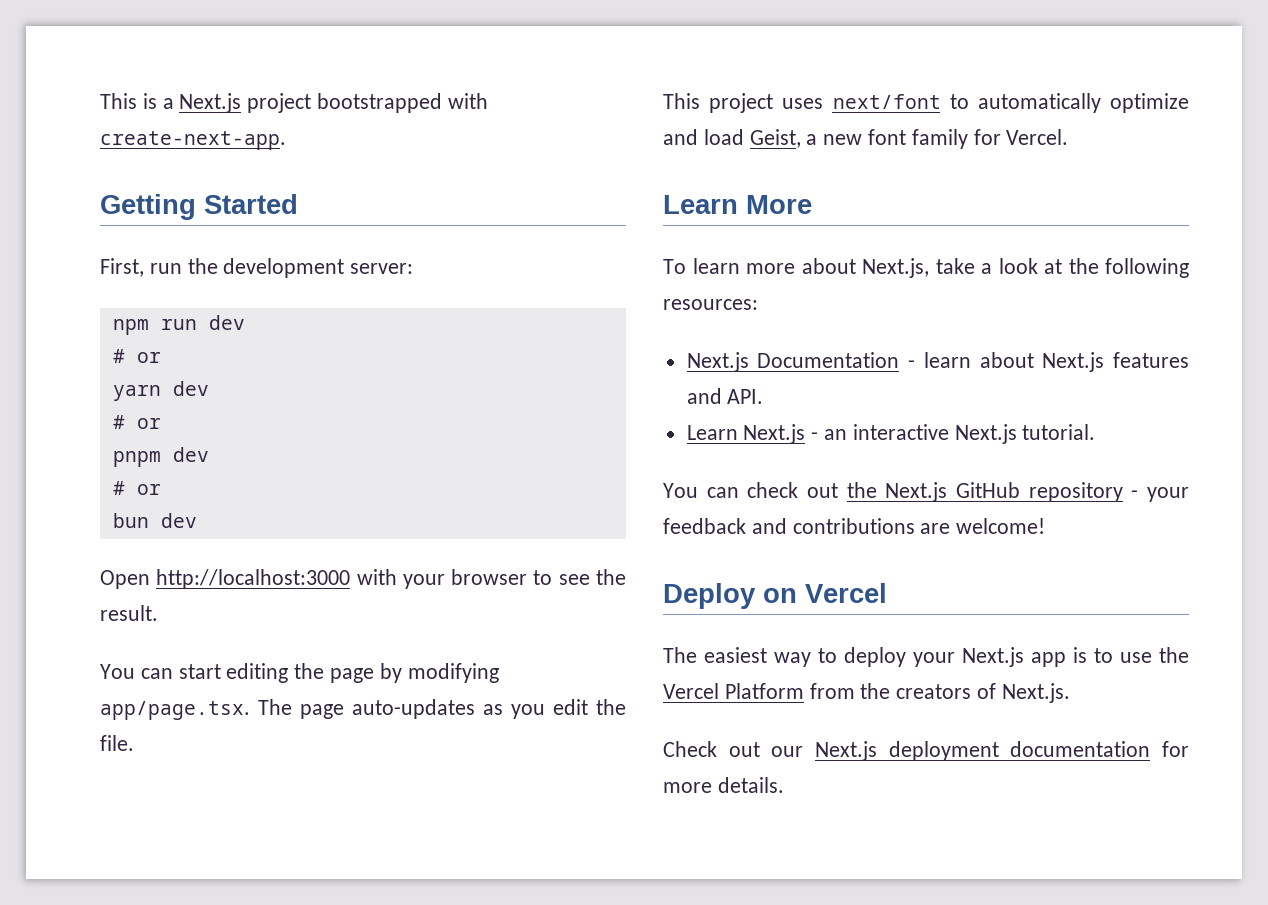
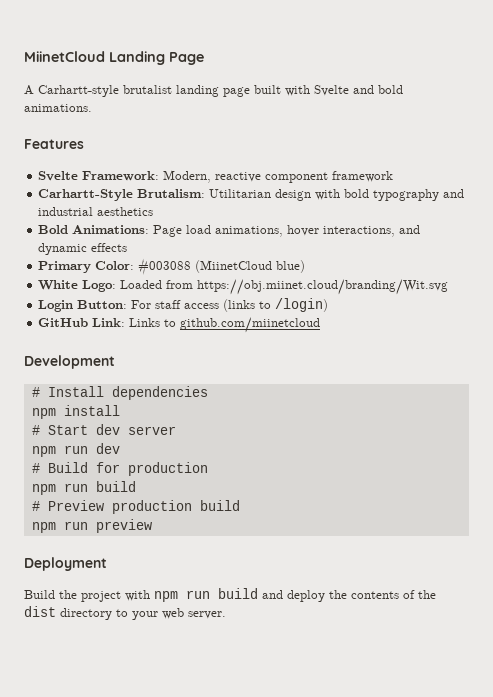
- This is a Next.js project bootstrapped with create-next-app.
- Getting Started
- First, run the development server:
+ MiinetCloud Landing Page
+ A Carhartt-style brutalist landing page built with Svelte and bold animations.
+ Features
+ Svelte Framework: Modern, reactive component framework
+ Carhartt-Style Brutalism: Utilitarian design with bold typography and industrial aesthetics
+ Bold Animations: Page load animations, hover interactions, and dynamic effects
+ Primary Color: #003088 (MiinetCloud blue)
+ White Logo: Loaded from https://obj.miinet.cloud/branding/Wit.svg
+ Login Button: For staff access (links to /login)
+ GitHub Link: Links to github.com/miinetcloud
+ Development
+ # Install dependencies
+ npm install
+ # Start dev server
  npm run dev
- # or
- yarn dev
- # or
- pnpm dev
- # or
- bun dev
- Open http://localhost:3000 with your browser to see the result.
- You can start editing the page by modifying app/page.tsx. The page auto-updates as you edit the file.
- This project uses next/font to automatically optimize and load Geist, a new font family for Vercel.
- Learn More
- To learn more about Next.js, take a look at the following resources:
- Next.js Documentation - learn about Next.js features and API.
- Learn Next.js - an interactive Next.js tutorial.
- You can check out the Next.js GitHub repository - your feedback and contributions are welcome!
- Deploy on Vercel
- The easiest way to deploy your Next.js app is to use the Vercel Platform from the creators of Next.js.
- Check out our Next.js deployment documentation for more details.
+ # Build for production
+ npm run build
+ # Preview production build
+ npm run preview
+ Deployment
+ Build the project with npm run build and deploy the contents of the dist directory to your web server.

